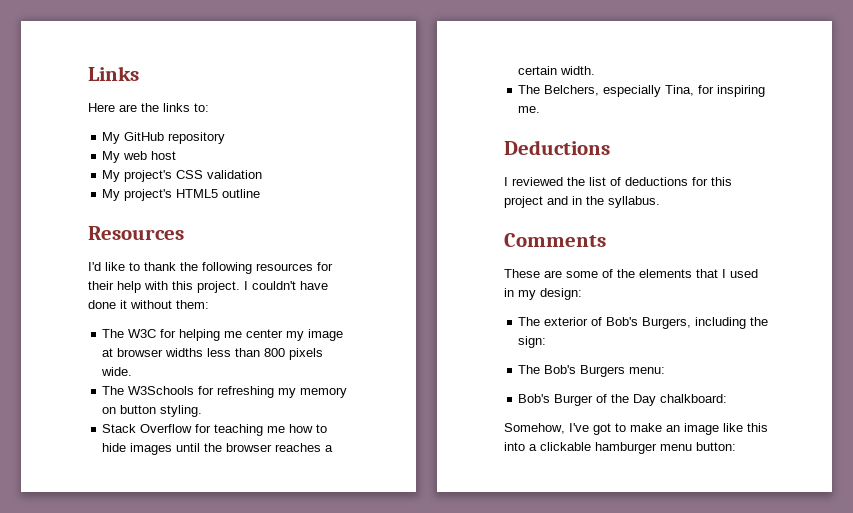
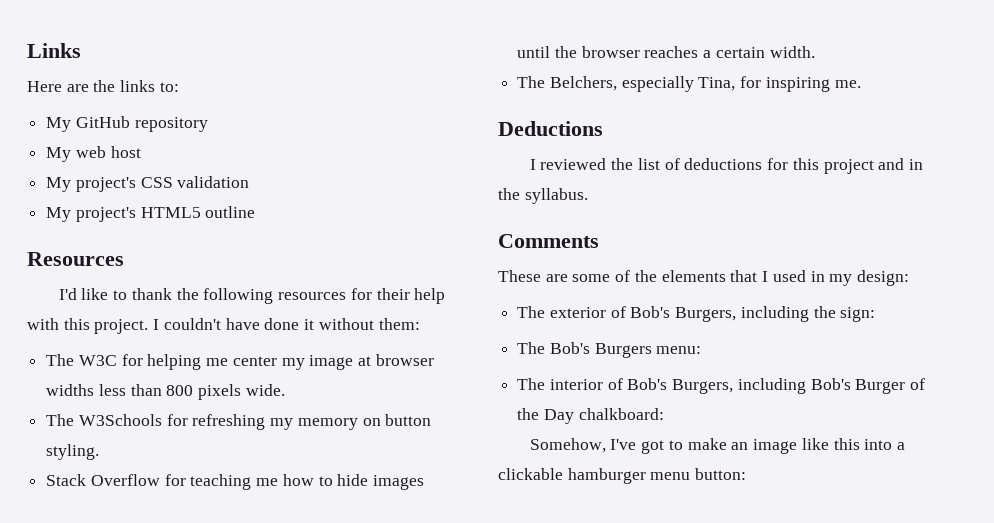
- Bob's Burger of the Day chalkboard:
+ The interior of Bob's Burgers, including Bob's Burger of the Day chalkboard:

